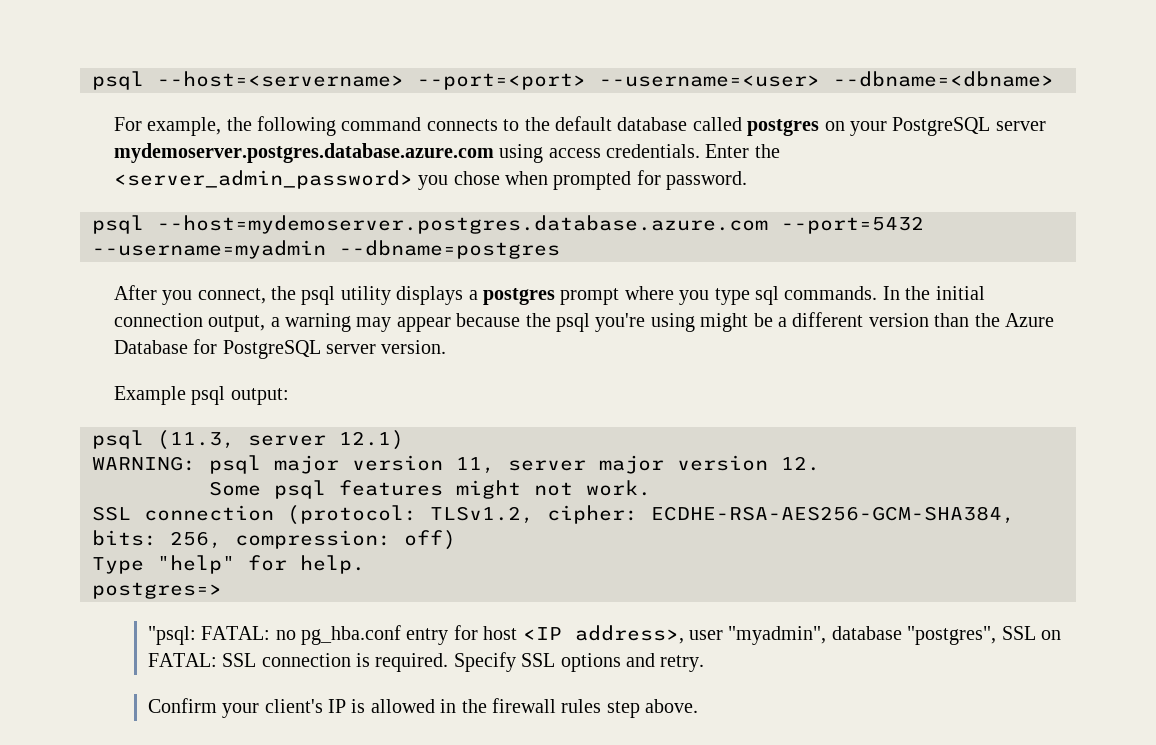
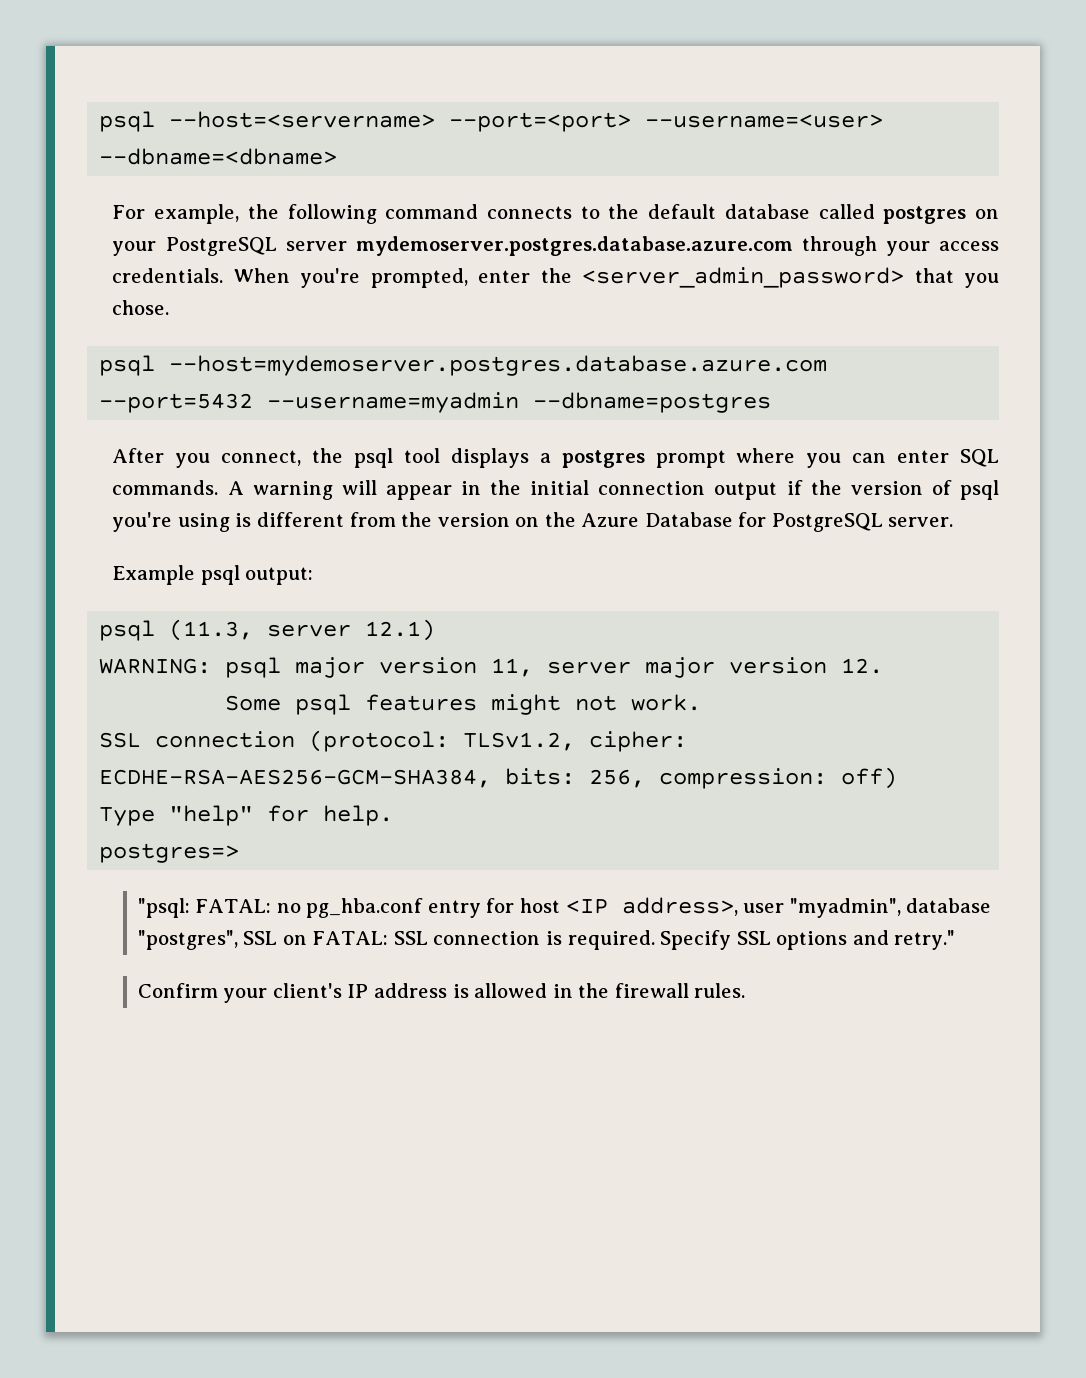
- For example, the following command connects to the default database called postgres on your PostgreSQL server mydemoserver.postgres.database.azure.com using access credentials. Enter the <server_admin_password> you chose when prompted for password.
+ For example, the following command connects to the default database called postgres on your PostgreSQL server mydemoserver.postgres.database.azure.com through your access credentials. When you're prompted, enter the <server_admin_password> that you chose.
- After you connect, the psql utility displays a postgres prompt where you type sql commands. In the initial connection output, a warning may appear because the psql you're using might be a different version than the Azure Database for PostgreSQL server version.
+ After you connect, the psql tool displays a postgres prompt where you can enter SQL commands. A warning will appear in the initial connection output if the version of psql you're using is different from the version on the Azure Database for PostgreSQL server.
- Specify SSL options and retry.
+ Specify SSL options and retry."
- Confirm your client's IP is allowed in the firewall rules step above.
+ Confirm your client's IP address is allowed in the firewall rules.

